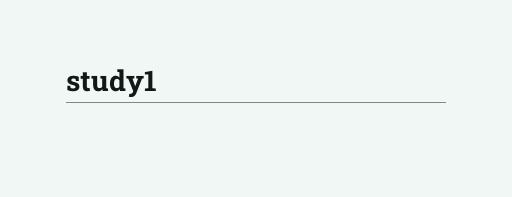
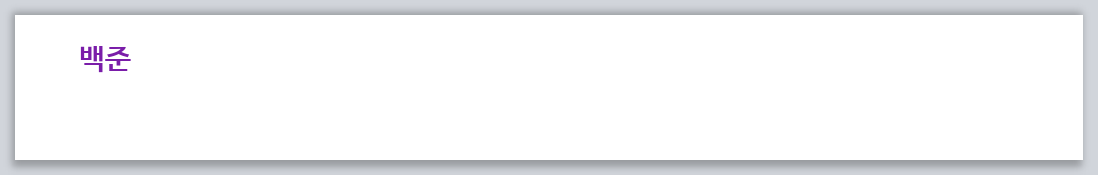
- study1
+ 백준

